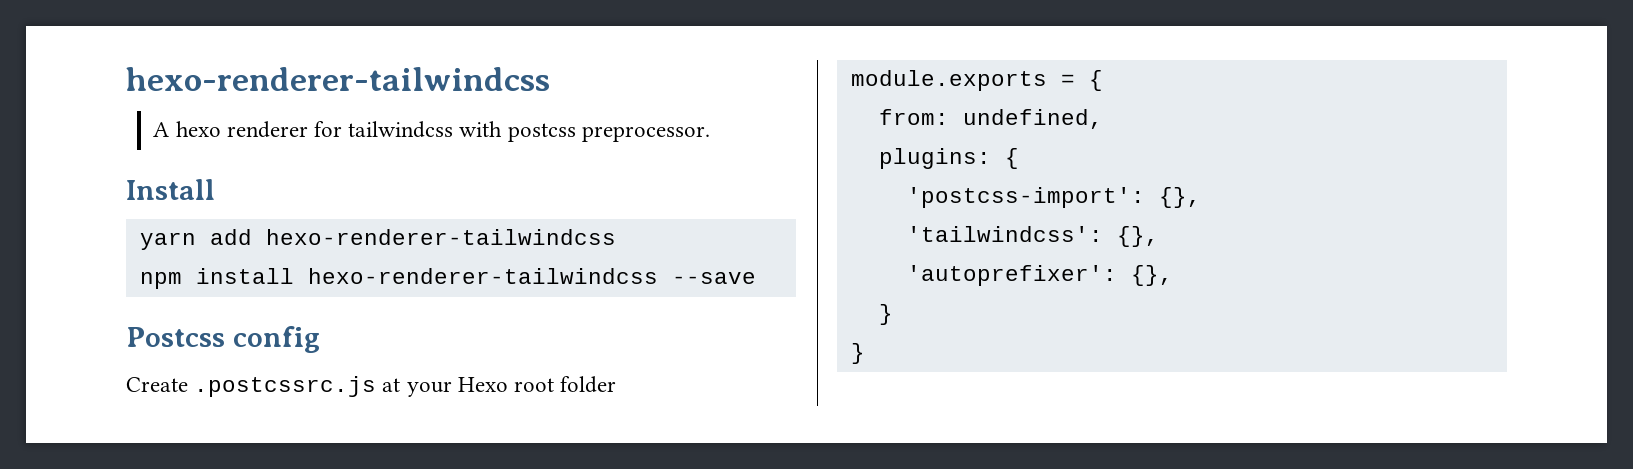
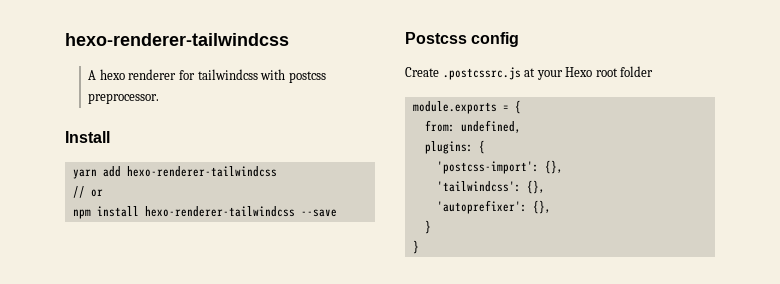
+ // or

